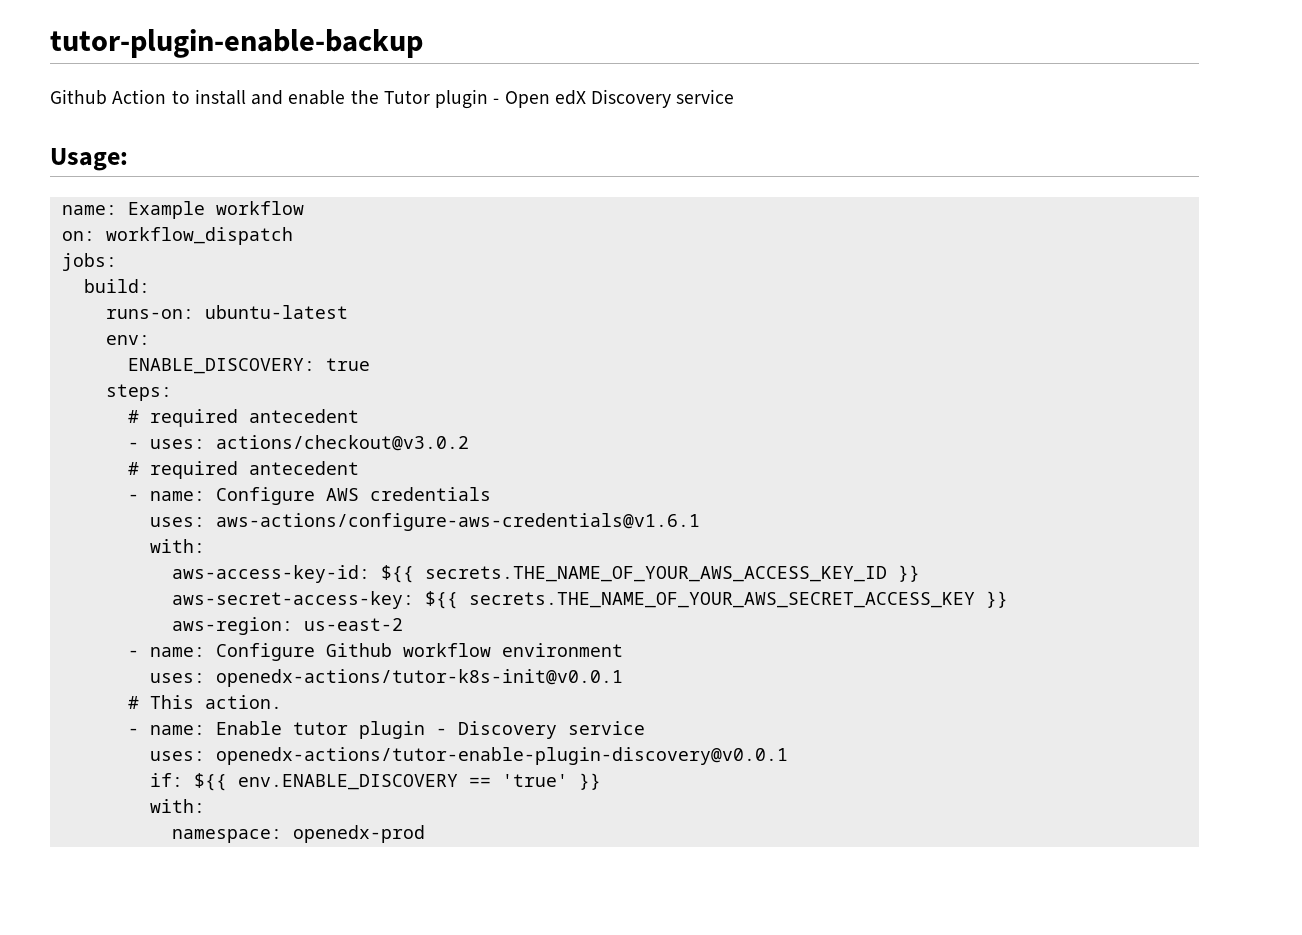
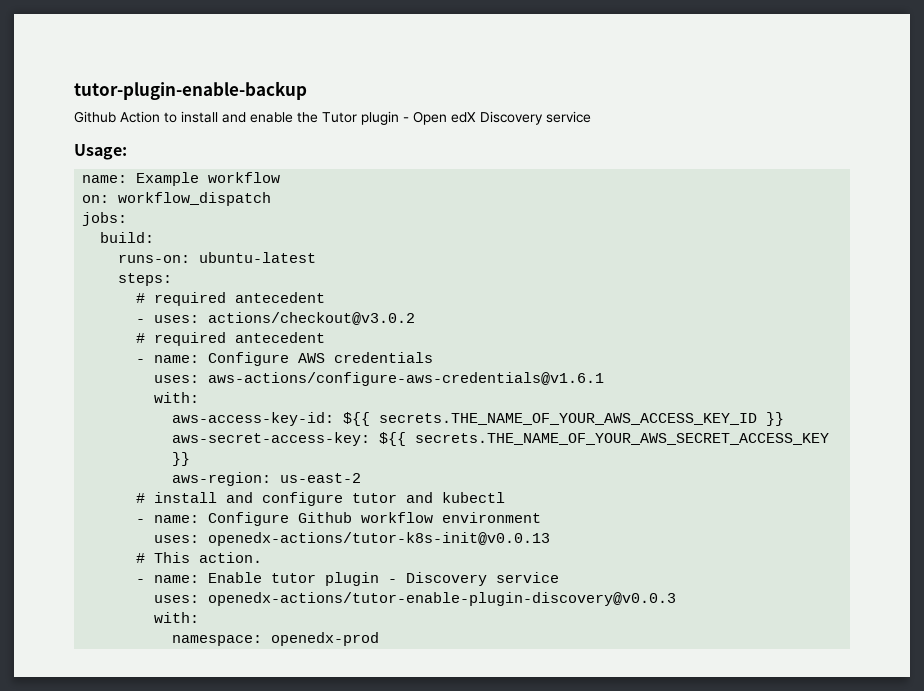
- env:
- ENABLE_DISCOVERY: true
+ # install and configure tutor and kubectl
- uses: openedx-actions/tutor-k8s-init@v0.0.1
+ uses: openedx-actions/tutor-k8s-init@v0.0.13
- uses: openedx-actions/tutor-enable-plugin-discovery@v0.0.1
- if: ${{ env.ENABLE_DISCOVERY == 'true' }}
+ uses: openedx-actions/tutor-enable-plugin-discovery@v0.0.3

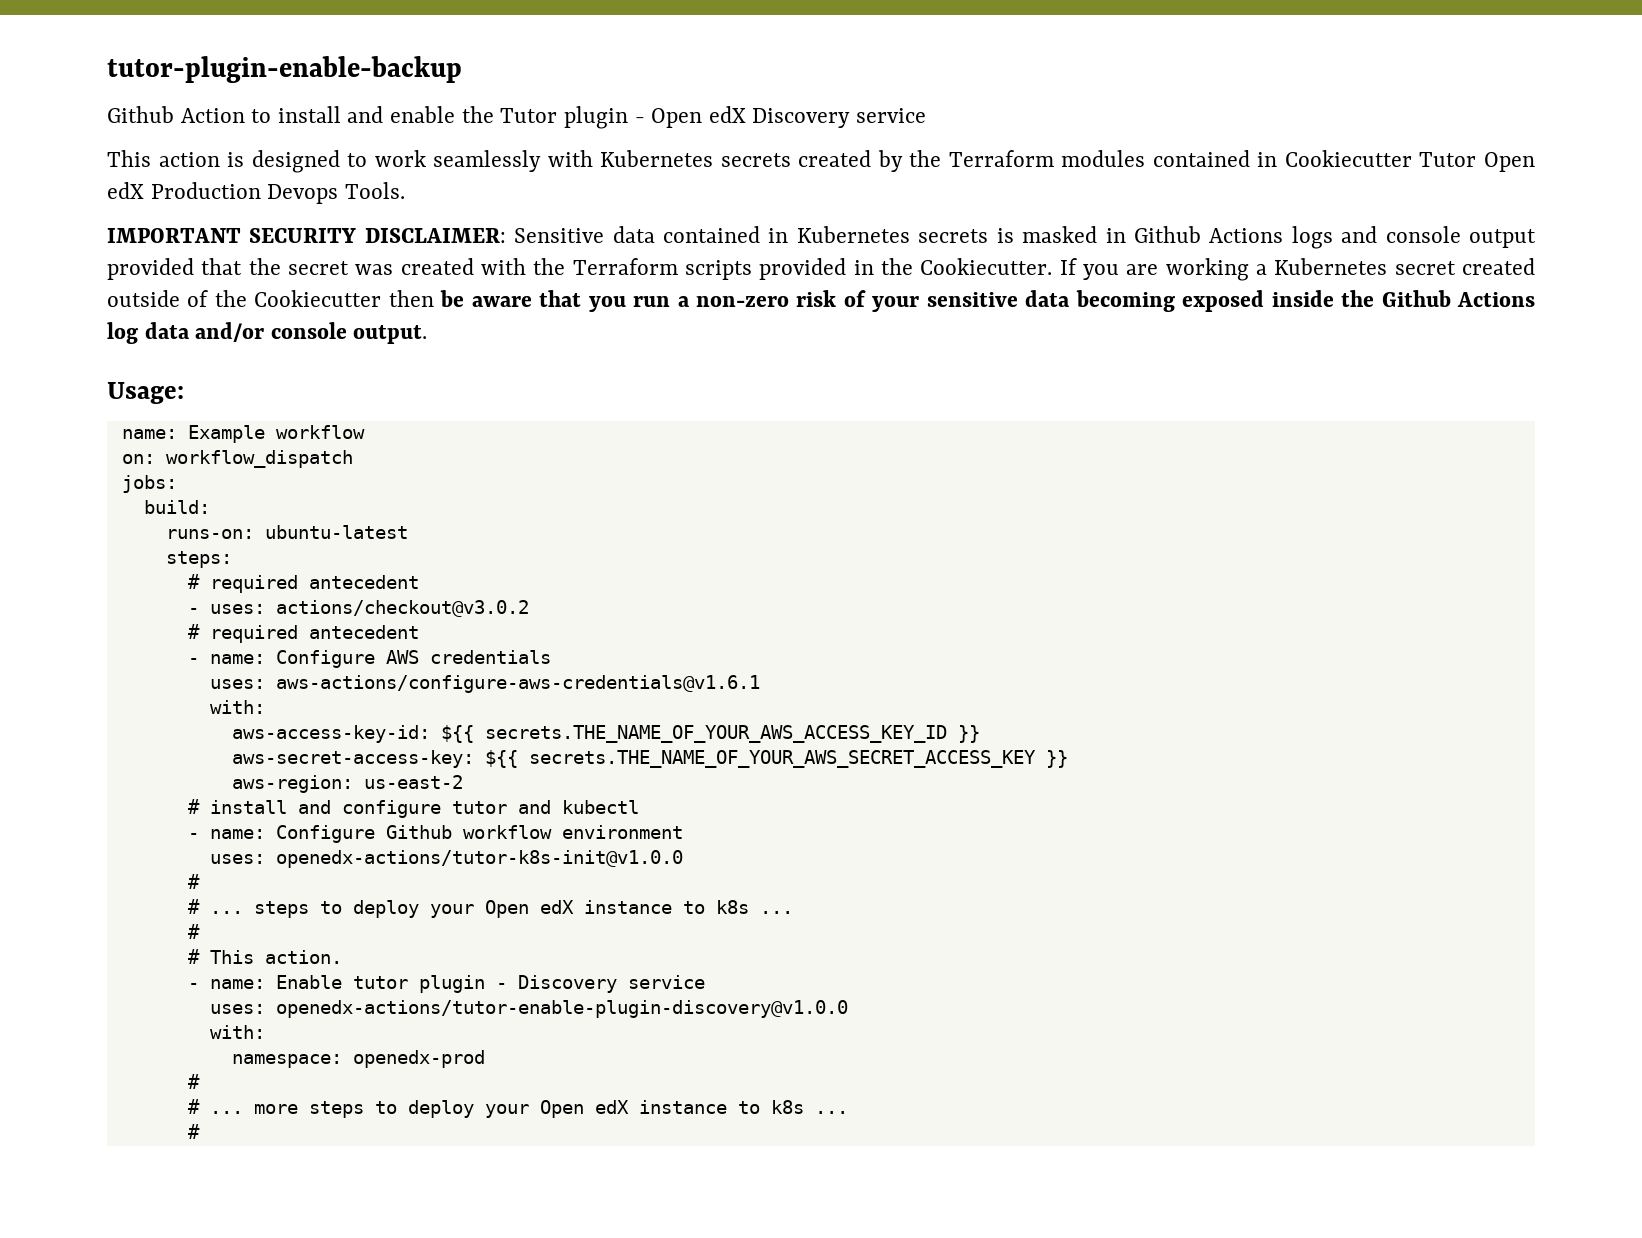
+ This action is designed to work seamlessly with Kubernetes secrets created by the Terraform modules contained in Cookiecutter Tutor Open edX Production Devops Tools.
+ IMPORTANT SECURITY DISCLAIMER: Sensitive data contained in Kubernetes secrets is masked in Github Actions logs and console output provided that the secret was created with the Terraform scripts provided in the Cookiecutter. If you are working a Kubernetes secret created outside of the Cookiecutter then be aware that you run a non-zero risk of your sensitive data becoming exposed inside the Github Actions log data and/or console output.
- uses: openedx-actions/tutor-k8s-init@v0.0.13
+ uses: openedx-actions/tutor-k8s-init@v1.0.0
+ #
+ # ... steps to deploy your Open edX instance to k8s ...
+ #
- uses: openedx-actions/tutor-enable-plugin-discovery@v0.0.3
+ uses: openedx-actions/tutor-enable-plugin-discovery@v1.0.0
  namespace: openedx-prod
+ #
+ # ... more steps to deploy your Open edX instance to k8s ...
+ #

